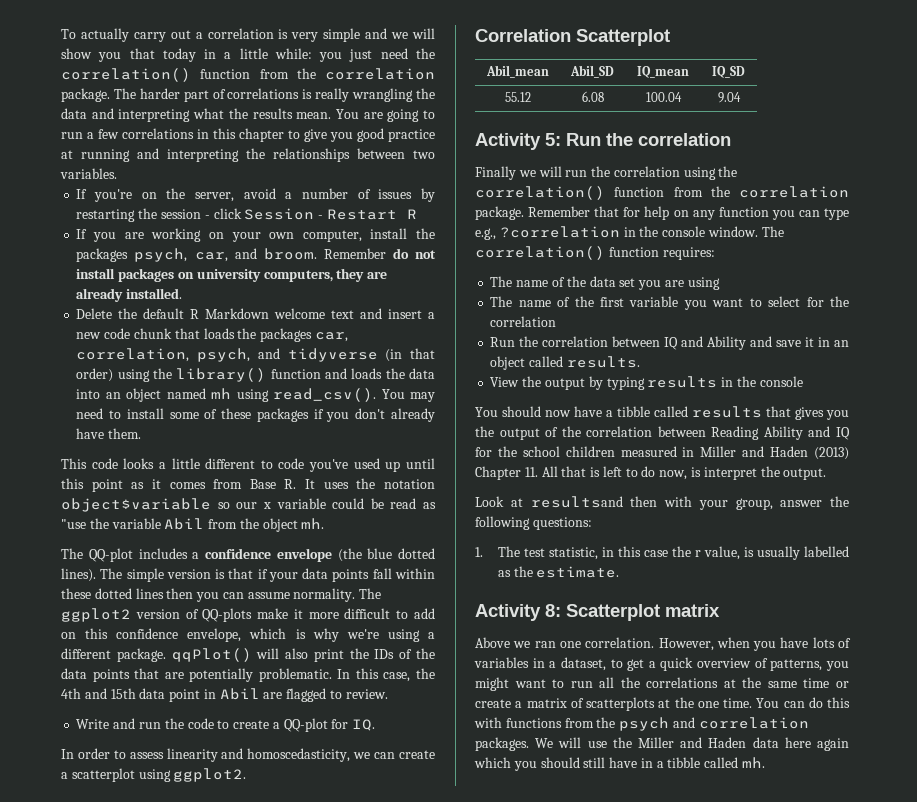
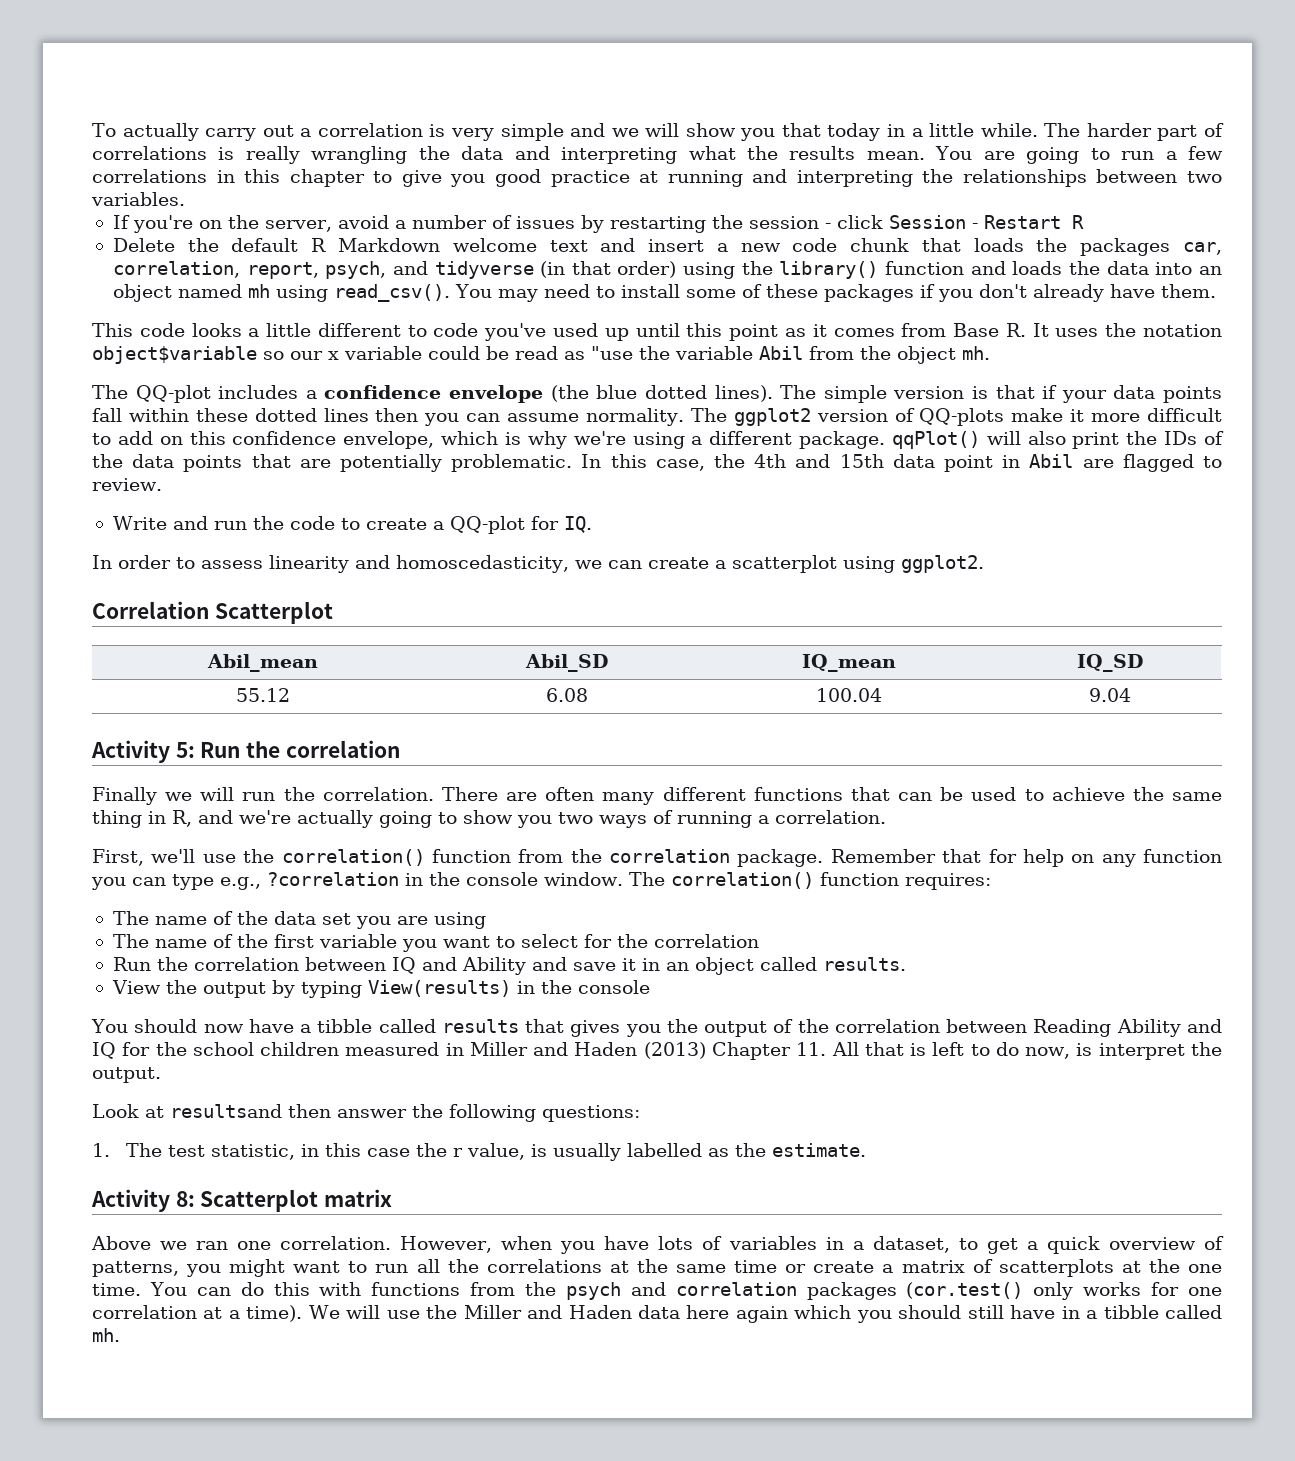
- To actually carry out a correlation is very simple and we will show you that today in a little while: you just need the correlation() function from the correlation package.
+ To actually carry out a correlation is very simple and we will show you that today in a little while.
- If you are working on your own computer, install the packages psych, car, and broom. Remember do not install packages on university computers, they are already installed.
- Delete the default R Markdown welcome text and insert a new code chunk that loads the packages car, correlation, psych, and tidyverse (in that order) using the library() function and loads the data into an object named mh using read_csv().
+ Delete the default R Markdown welcome text and insert a new code chunk that loads the packages car, correlation, report, psych, and tidyverse (in that order) using the library() function and loads the data into an object named mh using read_csv().
- Finally we will run the correlation using the correlation() function from the correlation package.
+ Finally we will run the correlation. There are often many different functions that can be used to achieve the same thing in R, and we're actually going to show you two ways of running a correlation.
+ First, we'll use the correlation() function from the correlation package.
- View the output by typing results in the console
+ View the output by typing View(results) in the console
- Look at resultsand then with your group, answer the following questions:
+ Look at resultsand then answer the following questions:
- You can do this with functions from the psych and correlation packages.
+ You can do this with functions from the psych and correlation packages (cor.test() only works for one correlation at a time).

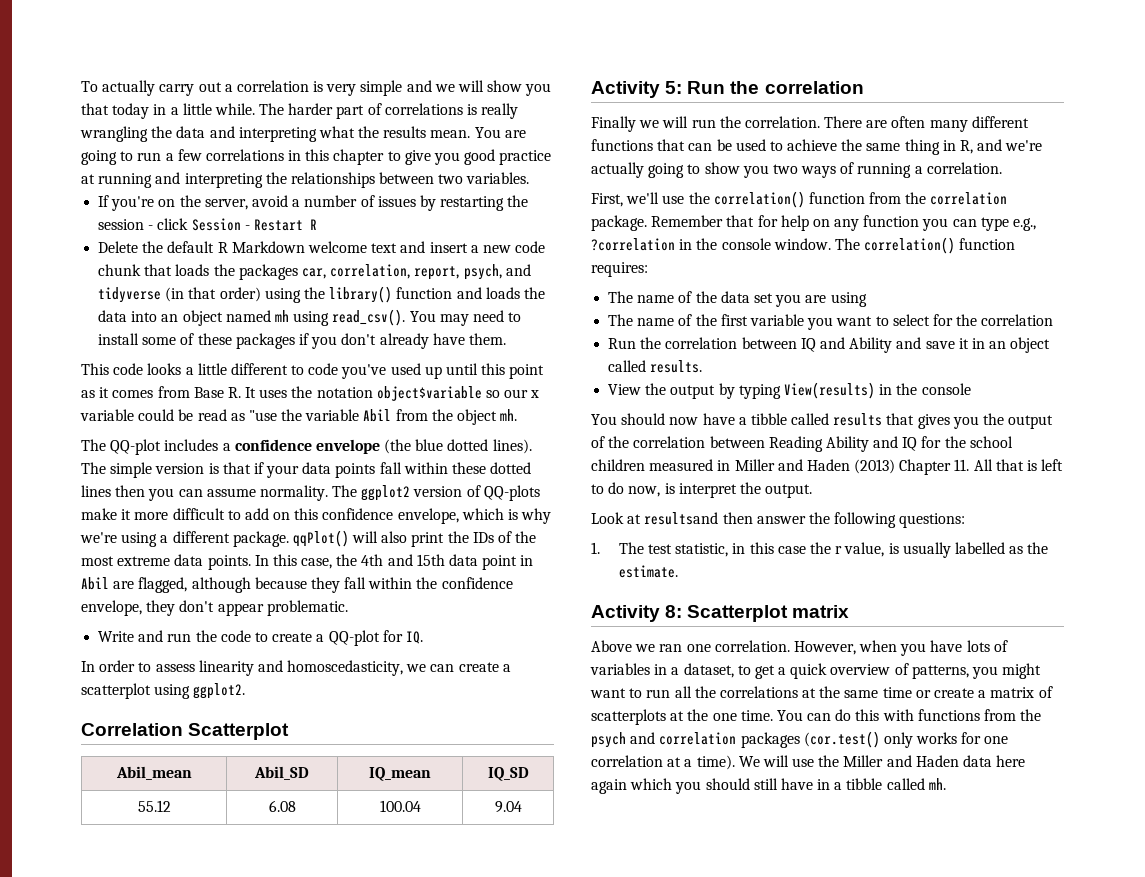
- The ggplot2 version of QQ-plots make it more difficult to add on this confidence envelope, which is why we're using a different package. qqPlot() will also print the IDs of the data points that are potentially problematic.
+ The ggplot2 version of QQ-plots make it more difficult to add on this confidence envelope, which is why we're using a different package. qqPlot() will also print the IDs of the most extreme data points.
- In this case, the 4th and 15th data point in Abil are flagged to review.
+ In this case, the 4th and 15th data point in Abil are flagged, although because they fall within the confidence envelope, they don't appear problematic.

